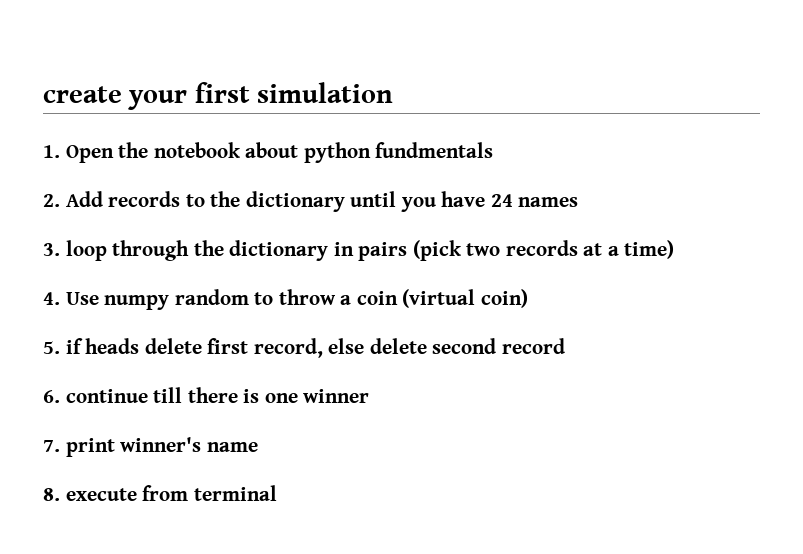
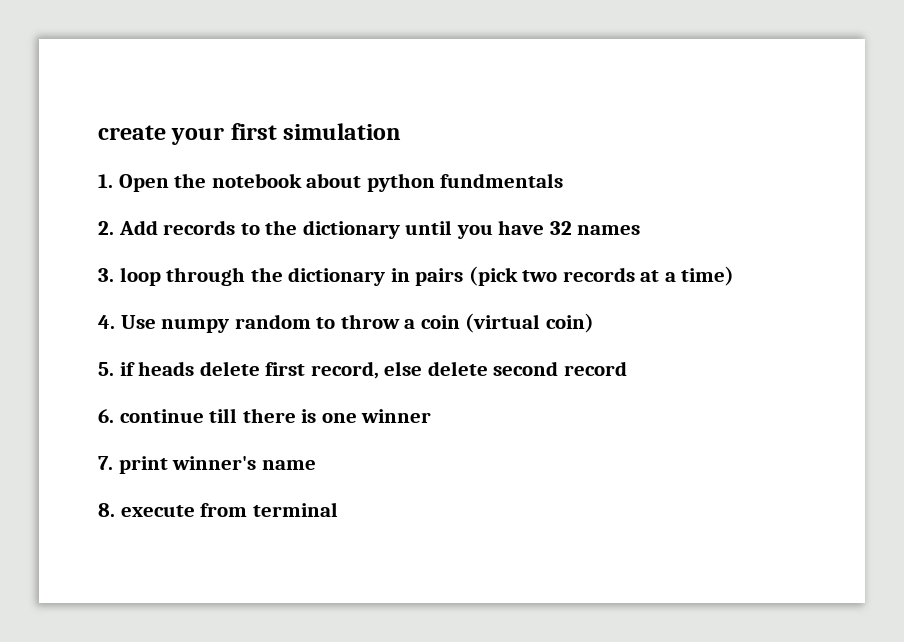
- 2. Add records to the dictionary until you have 24 names
+ 2. Add records to the dictionary until you have 32 names

